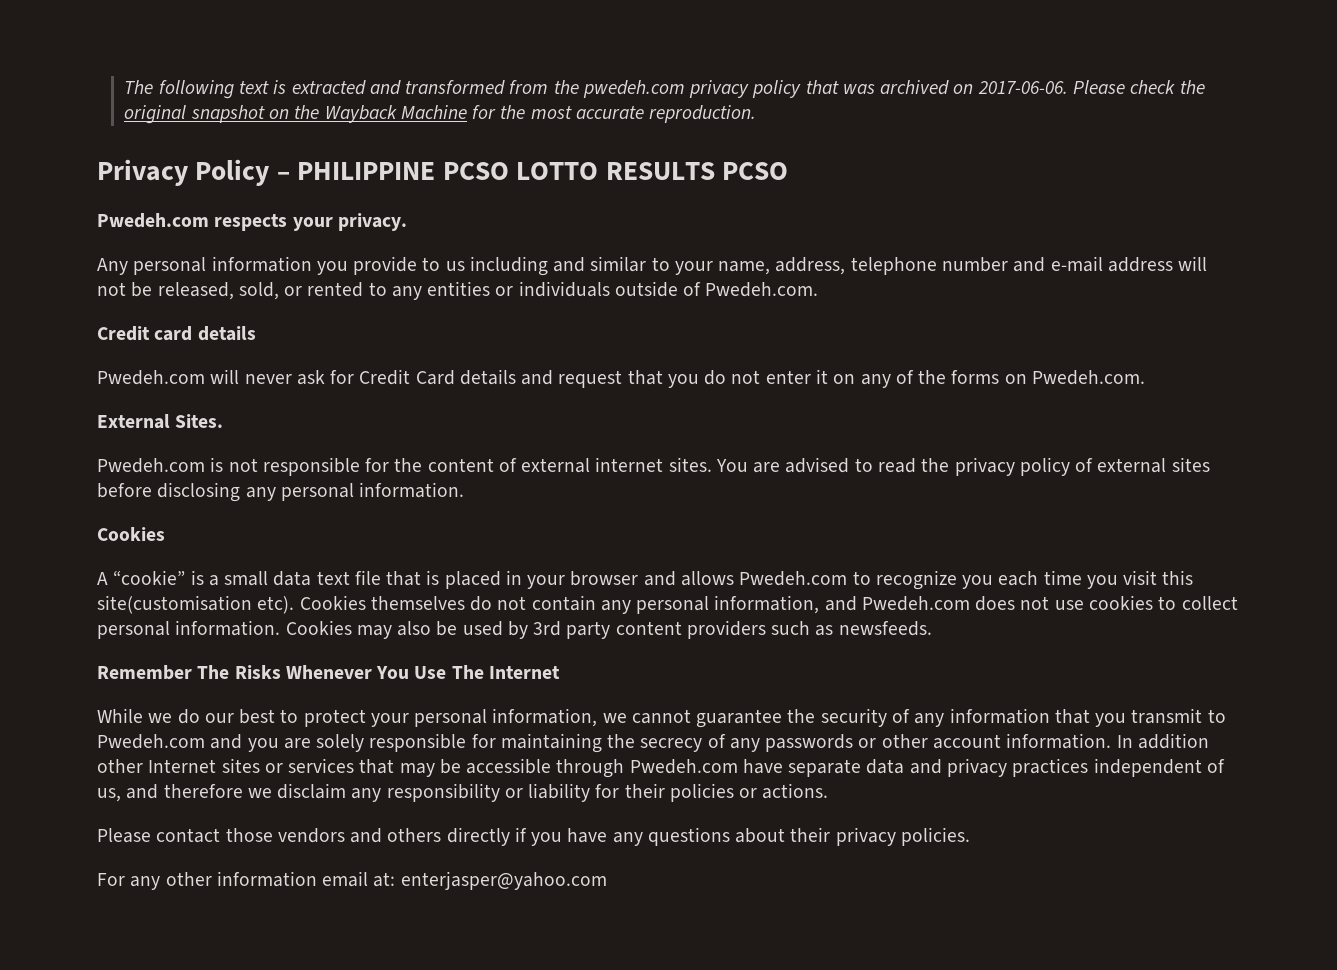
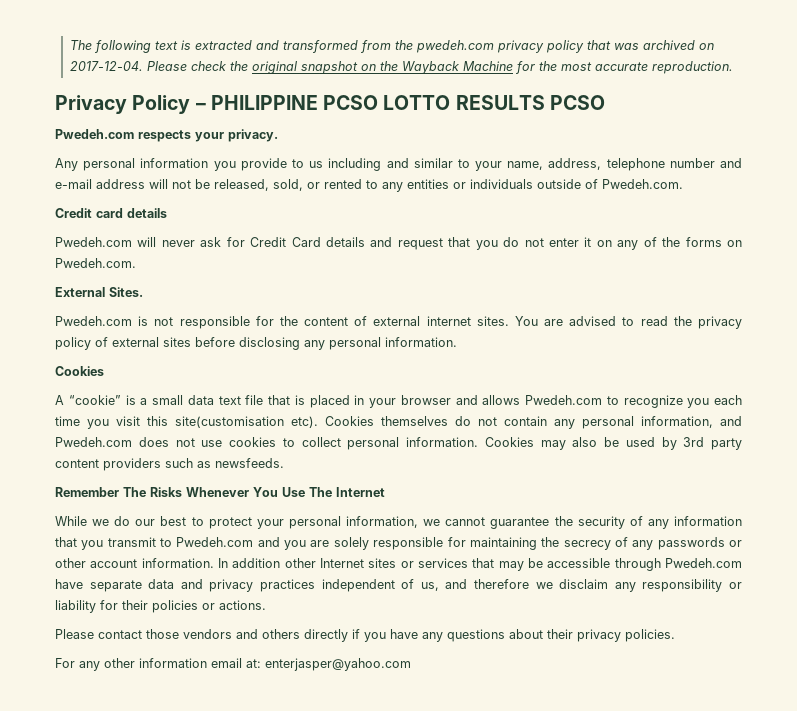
- The following text is extracted and transformed from the pwedeh.com privacy policy that was archived on 2017-06-06.
+ The following text is extracted and transformed from the pwedeh.com privacy policy that was archived on 2017-12-04.

